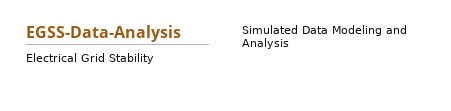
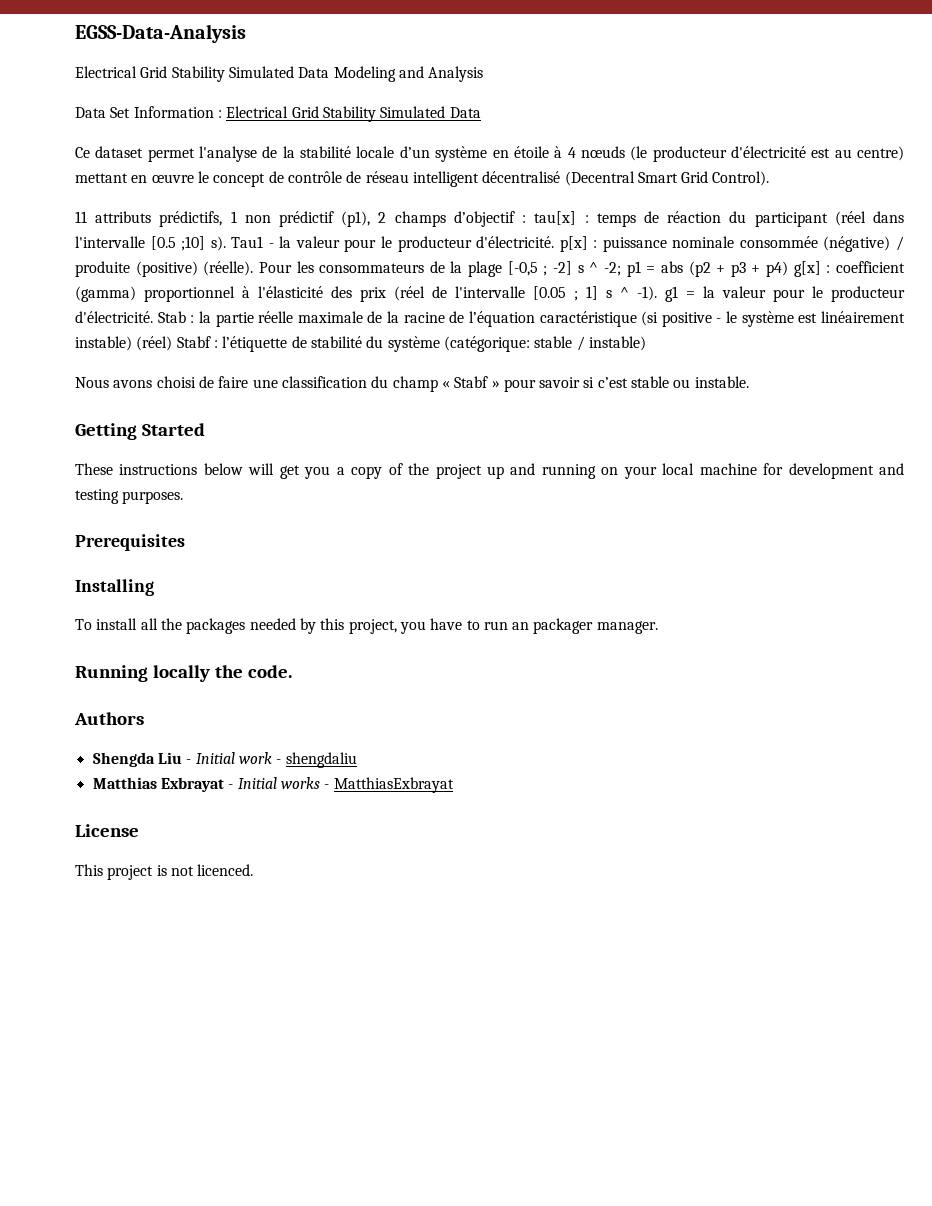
+ Data Set Information : Electrical Grid Stability Simulated Data
+ Ce dataset permet l'analyse de la stabilité locale d’un système en étoile à 4 nœuds (le producteur d'électricité est au centre) mettant en œuvre le concept de contrôle de réseau intelligent décentralisé (Decentral Smart Grid Control).
+ 11 attributs prédictifs, 1 non prédictif (p1), 2 champs d’objectif : tau[x] : temps de réaction du participant (réel dans l'intervalle [0.5 ;10] s). Tau1 - la valeur pour le producteur d'électricité. p[x] : puissance nominale consommée (négative) / produite (positive) (réelle). Pour les consommateurs de la plage [-0,5 ; -2] s ^ -2; p1 = abs (p2 + p3 + p4) g[x] : coefficient (gamma) proportionnel à l'élasticité des prix (réel de l'intervalle [0.05 ; 1] s ^ -1). g1 = la valeur pour le producteur d'électricité. Stab : la partie réelle maximale de la racine de l’équation caractéristique (si positive - le système est linéairement instable) (réel) Stabf : l’étiquette de stabilité du système (catégorique: stable / instable)
+ Nous avons choisi de faire une classification du champ « Stabf » pour savoir si c’est stable ou instable.
+ Getting Started
+ These instructions below will get you a copy of the project up and running on your local machine for development and testing purposes.
+ Prerequisites
+ Installing
+ To install all the packages needed by this project, you have to run an packager manager.
+ Running locally the code.
+ Authors
+ Shengda Liu - Initial work - shengdaliu
+ Matthias Exbrayat - Initial works - MatthiasExbrayat
+ License
+ This project is not licenced.

